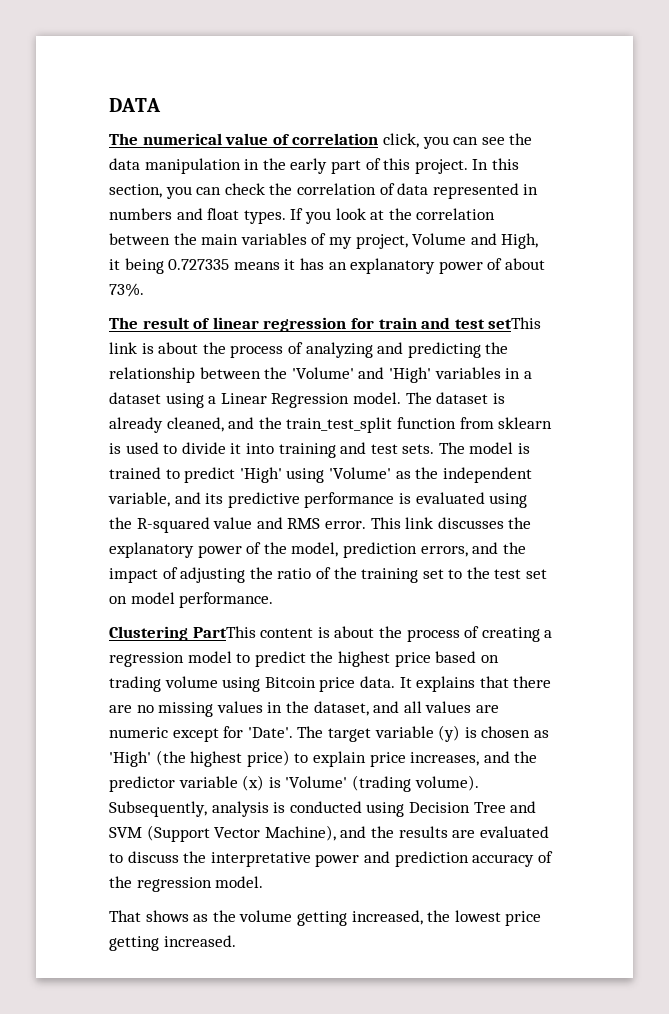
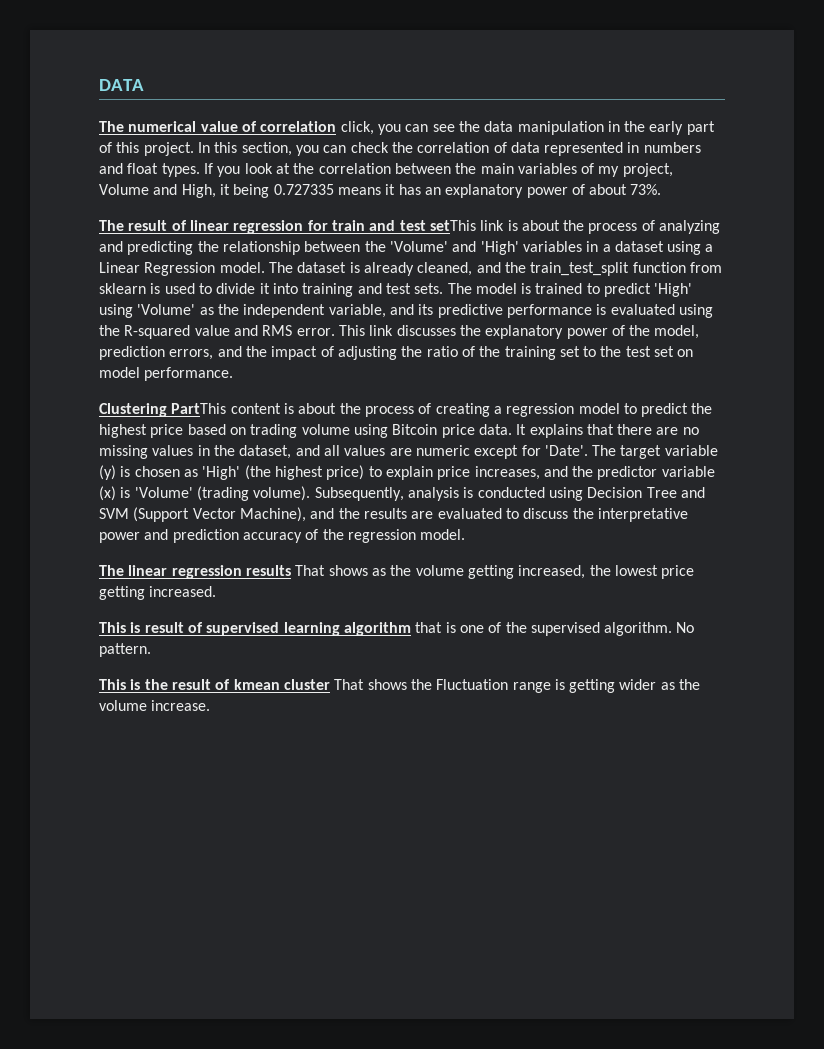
- That shows as the volume getting increased, the lowest price getting increased.
+ The linear regression results That shows as the volume getting increased, the lowest price getting increased.
+ This is result of supervised learning algorithm that is one of the supervised algorithm. No pattern.
+ This is the result of kmean cluster That shows the Fluctuation range is getting wider as the volume increase.

